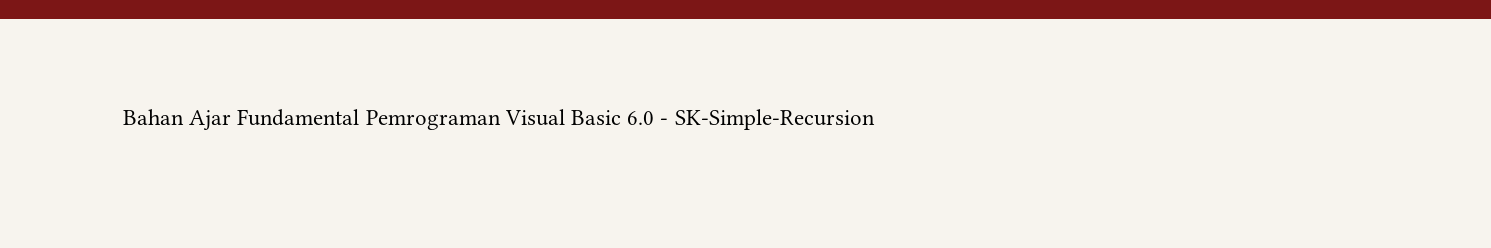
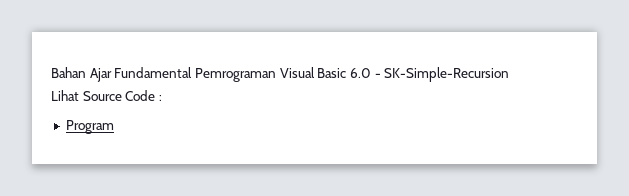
+ Lihat Source Code :
+ Program

